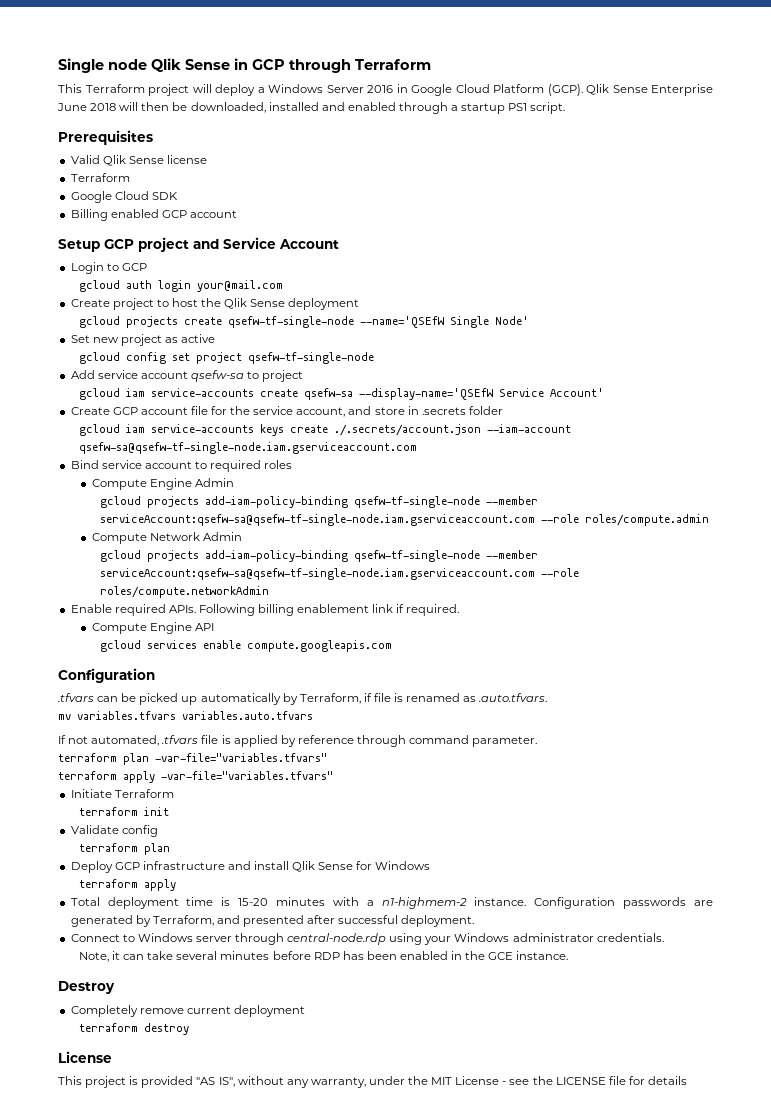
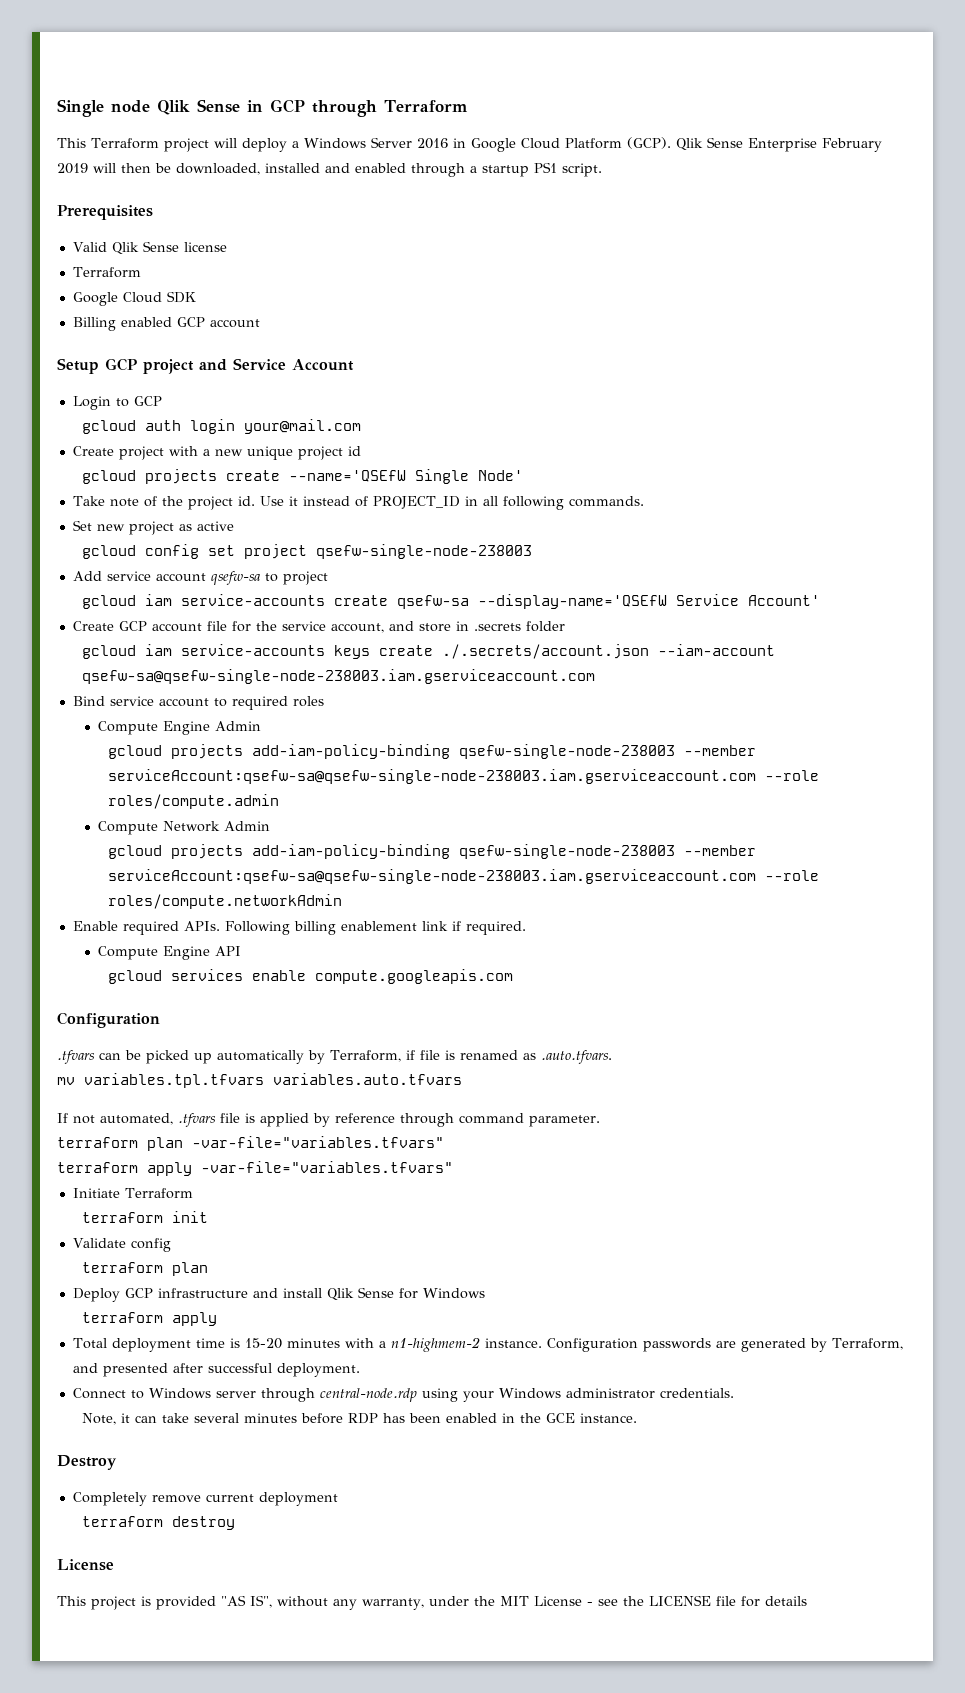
- Qlik Sense Enterprise June 2018 will then be downloaded, installed and enabled through a startup PS1 script.
+ Qlik Sense Enterprise February 2019 will then be downloaded, installed and enabled through a startup PS1 script.
- Create project to host the Qlik Sense deployment
+ Create project with a new unique project id
- gcloud projects create qsefw-tf-single-node --name='QSEfW Single Node'
+ gcloud projects create --name='QSEfW Single Node'
+ Take note of the project id. Use it instead of PROJECT_ID in all following commands.
- gcloud config set project qsefw-tf-single-node
+ gcloud config set project qsefw-single-node-238003
- gcloud iam service-accounts keys create ./.secrets/account.json --iam-account qsefw-sa@qsefw-tf-single-node.iam.gserviceaccount.com
+ gcloud iam service-accounts keys create ./.secrets/account.json --iam-account qsefw-sa@qsefw-single-node-238003.iam.gserviceaccount.com
- gcloud projects add-iam-policy-binding qsefw-tf-single-node --member serviceAccount:qsefw-sa@qsefw-tf-single-node.iam.gserviceaccount.com --role roles/compute.admin
+ gcloud projects add-iam-policy-binding qsefw-single-node-238003 --member serviceAccount:qsefw-sa@qsefw-single-node-238003.iam.gserviceaccount.com --role roles/compute.admin
- gcloud projects add-iam-policy-binding qsefw-tf-single-node --member serviceAccount:qsefw-sa@qsefw-tf-single-node.iam.gserviceaccount.com --role roles/compute.networkAdmin
+ gcloud projects add-iam-policy-binding qsefw-single-node-238003 --member serviceAccount:qsefw-sa@qsefw-single-node-238003.iam.gserviceaccount.com --role roles/compute.networkAdmin
- mv variables.tfvars variables.auto.tfvars
+ mv variables.tpl.tfvars variables.auto.tfvars

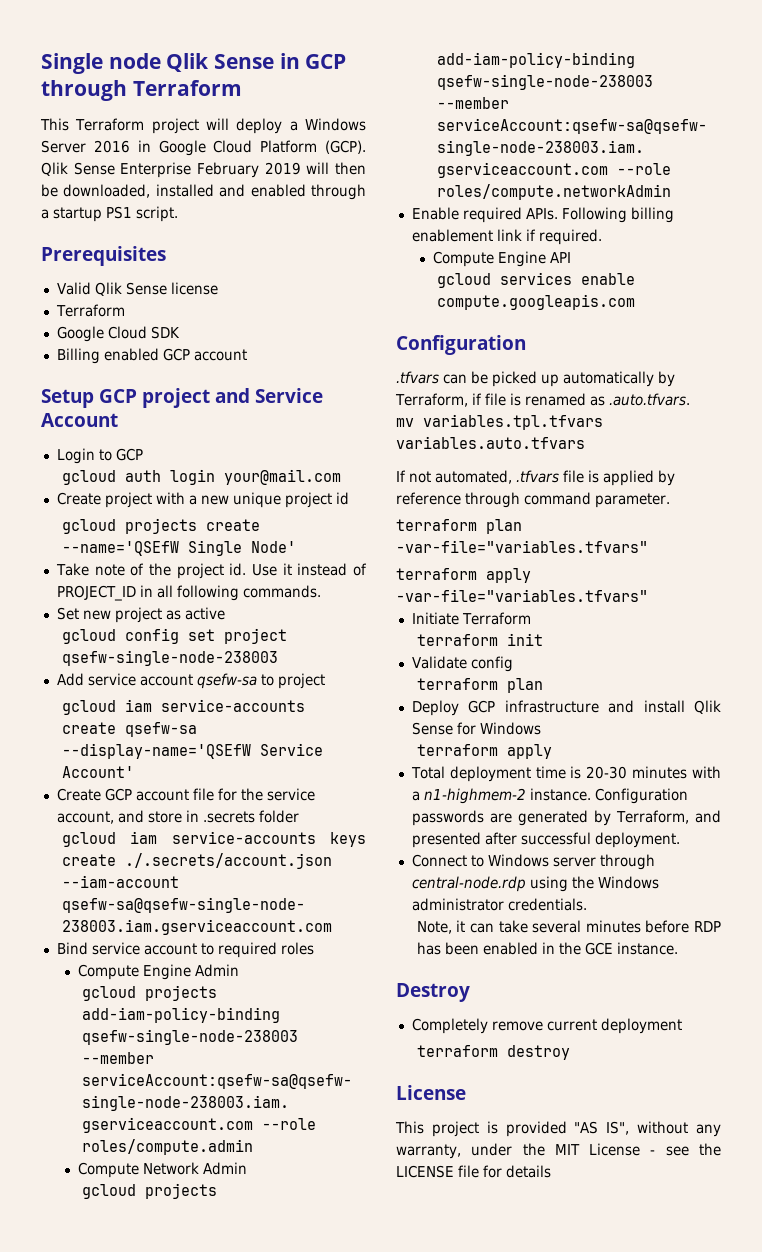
- Total deployment time is 15-20 minutes with a n1-highmem-2 instance.
+ Total deployment time is 20-30 minutes with a n1-highmem-2 instance.
- Connect to Windows server through central-node.rdp using your Windows administrator credentials.
+ Connect to Windows server through central-node.rdp using the Windows administrator credentials.

